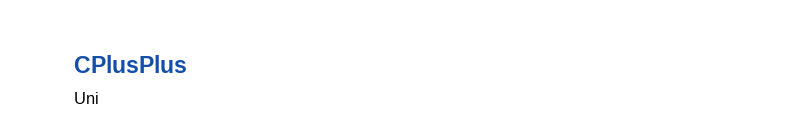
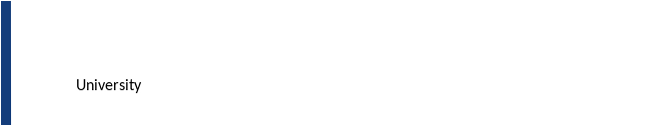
- CPlusPlus
- Uni
+ University

